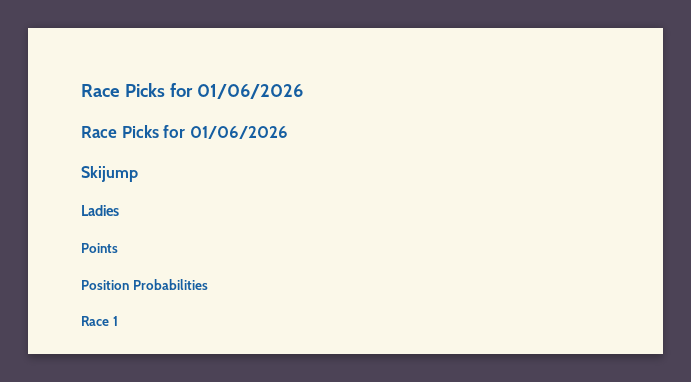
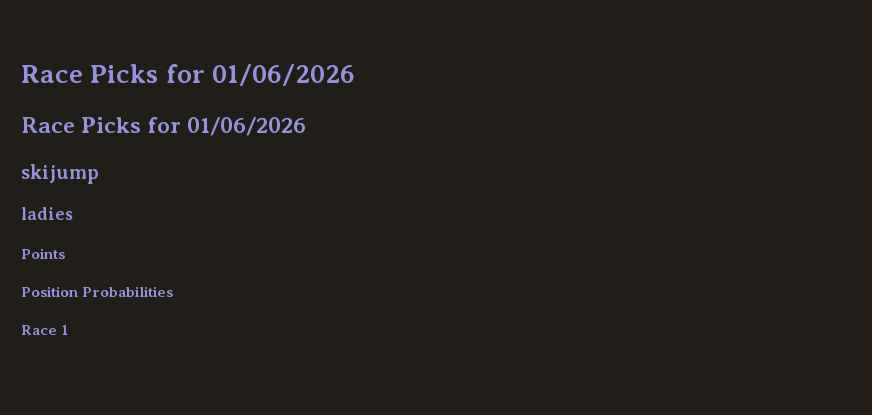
- Skijump
- Ladies
+ skijump
+ ladies

